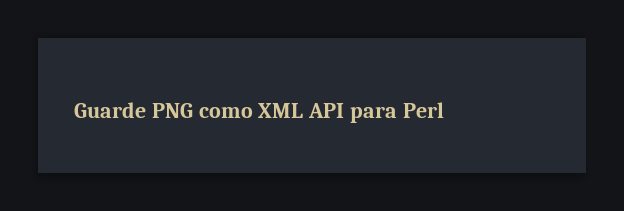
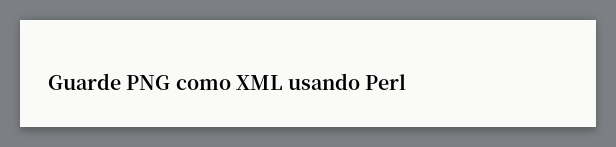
- Guarde PNG como XML API para Perl
+ Guarde PNG como XML usando Perl

